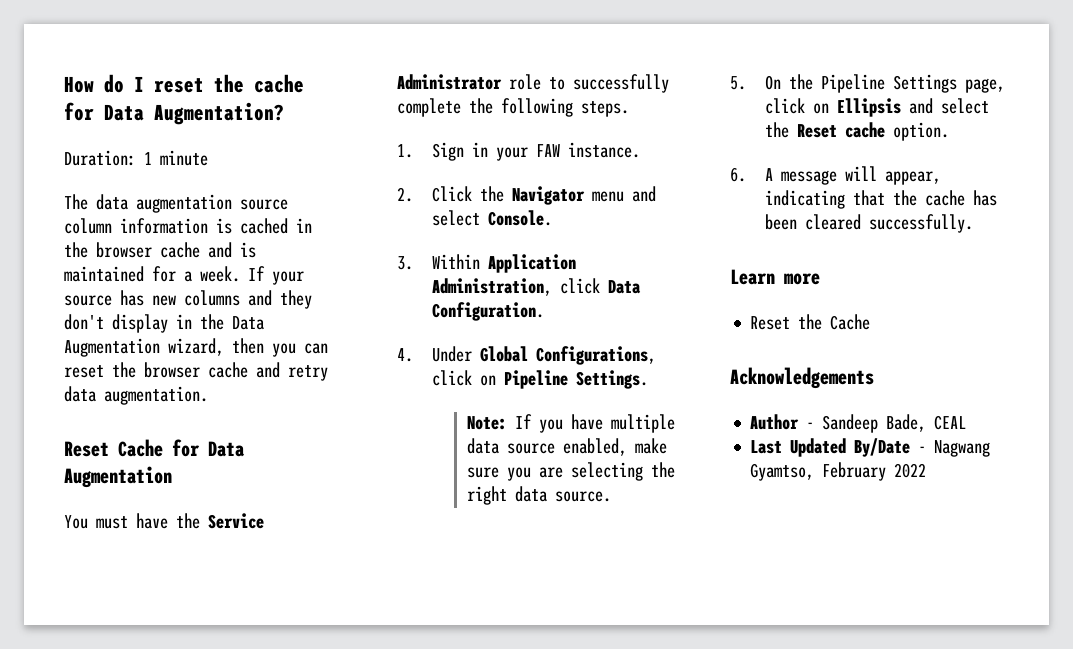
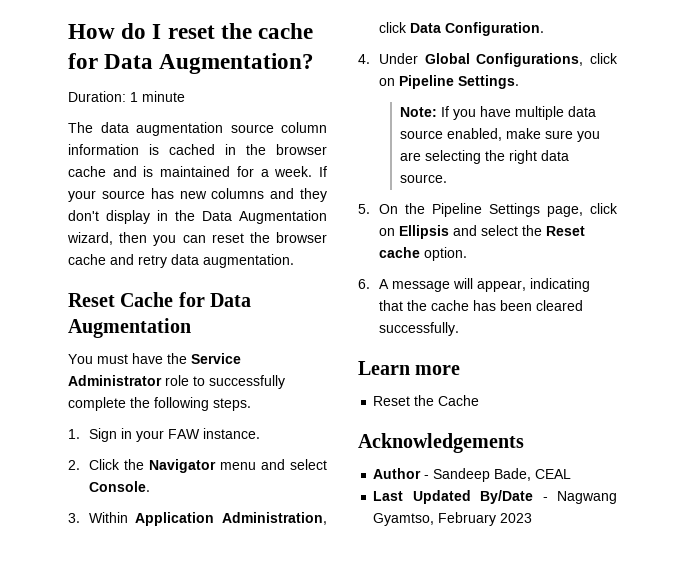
- Last Updated By/Date - Nagwang Gyamtso, February 2022
+ Last Updated By/Date - Nagwang Gyamtso, February 2023

